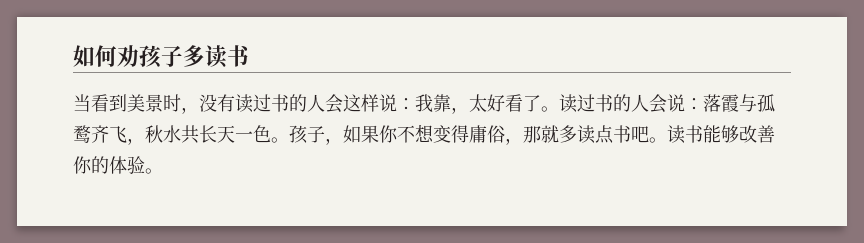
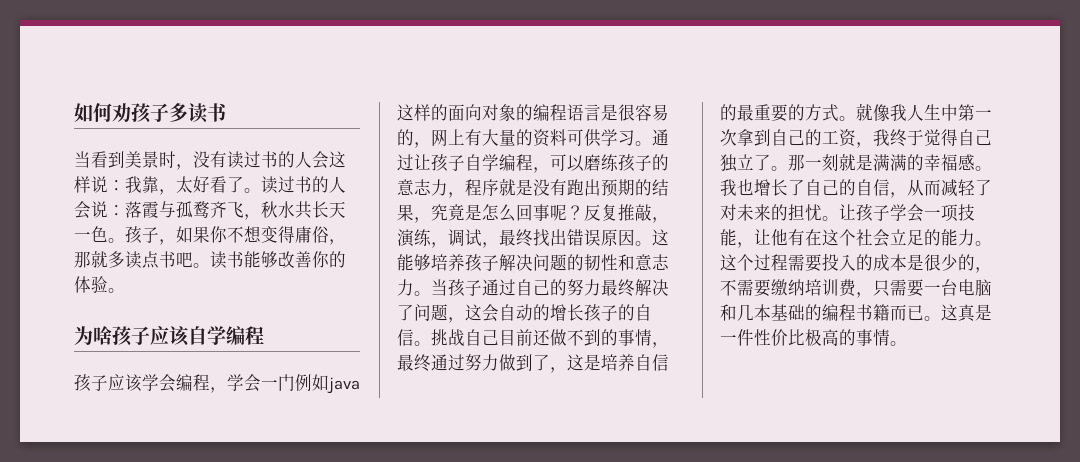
+ 为啥孩子应该自学编程
+ 孩子应该学会编程，学会一门例如java这样的面向对象的编程语言是很容易的，网上有大量的资料可供学习。通过让孩子自学编程，可以磨练孩子的意志力，程序就是没有跑出预期的结果，究竟是怎么回事呢？反复推敲，演练，调试，最终找出错误原因。这能够培养孩子解决问题的韧性和意志力。当孩子通过自己的努力最终解决了问题，这会自动的增长孩子的自信。挑战自己目前还做不到的事情，最终通过努力做到了，这是培养自信的最重要的方式。就像我人生中第一次拿到自己的工资，我终于觉得自己独立了。那一刻就是满满的幸福感。我也增长了自己的自信，从而减轻了对未来的担忧。让孩子学会一项技能，让他有在这个社会立足的能力。这个过程需要投入的成本是很少的，不需要缴纳培训费，只需要一台电脑和几本基础的编程书籍而已。这真是一件性价比极高的事情。

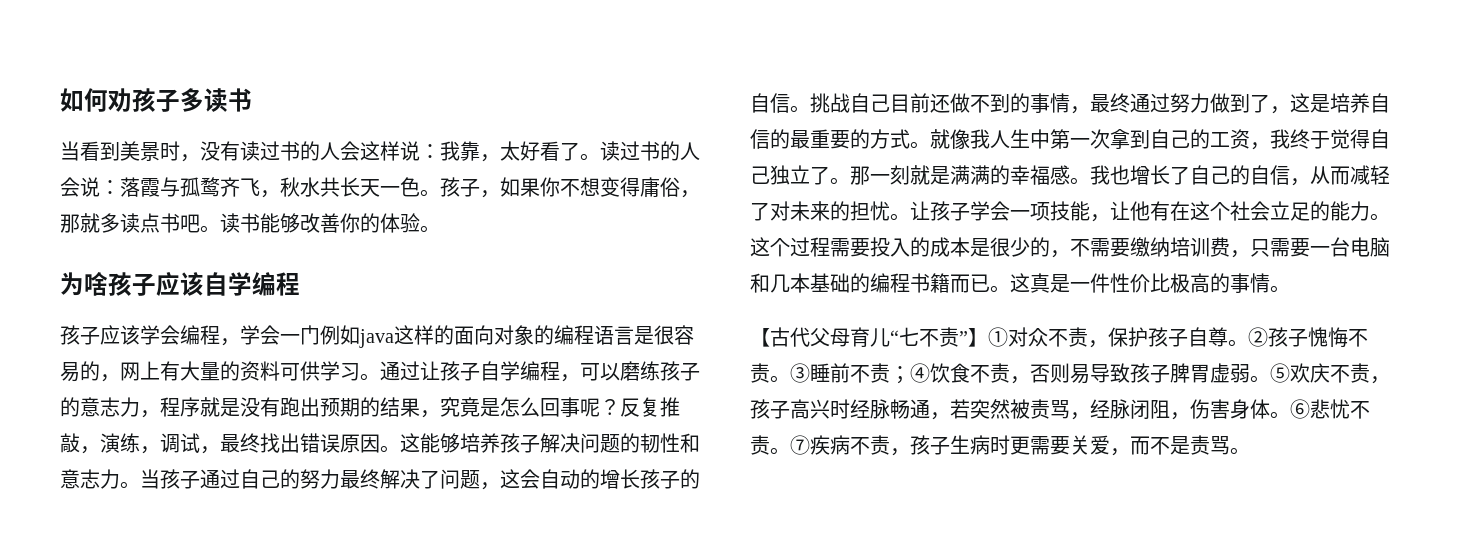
+ 【古代父母育儿“七不责”】①对众不责，保护孩子自尊。②孩子愧悔不责。③睡前不责；④饮食不责，否则易导致孩子脾胃虚弱。⑤欢庆不责，孩子高兴时经脉畅通，若突然被责骂，经脉闭阻，伤害身体。⑥悲忧不责。⑦疾病不责，孩子生病时更需要关爱，而不是责骂。

